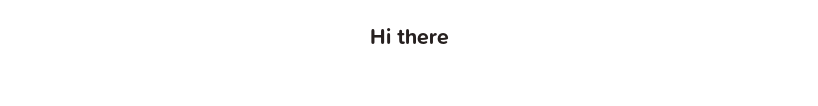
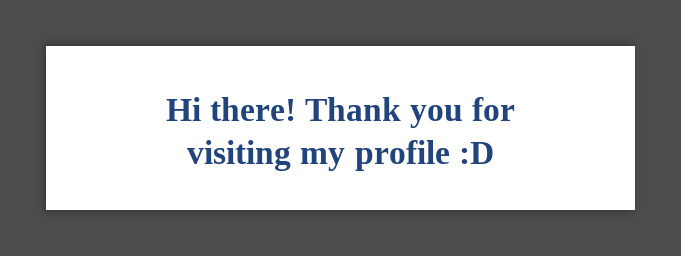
- Hi there
+ Hi there! Thank you for visiting my profile :D

